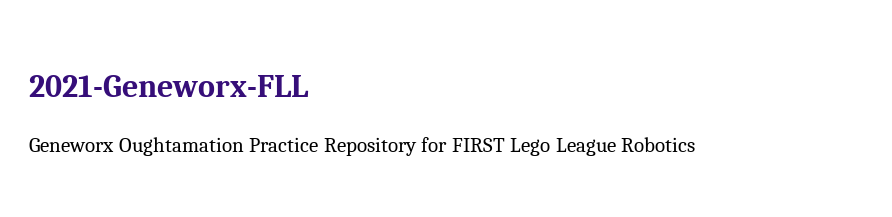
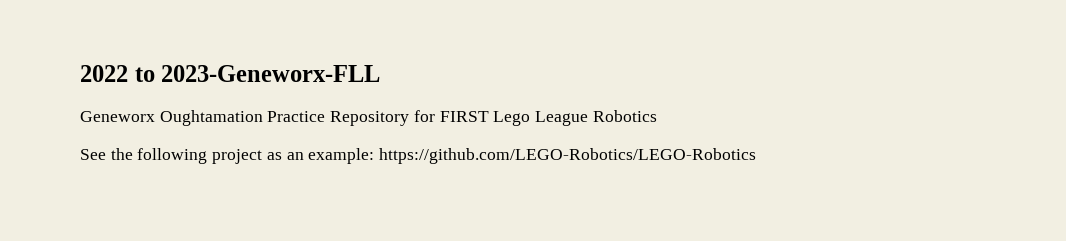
- 2021-Geneworx-FLL
+ 2022 to 2023-Geneworx-FLL
+ See the following project as an example: https://github.com/LEGO-Robotics/LEGO-Robotics

